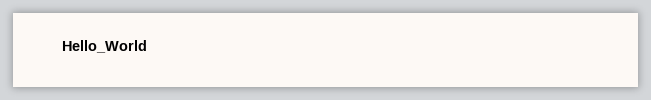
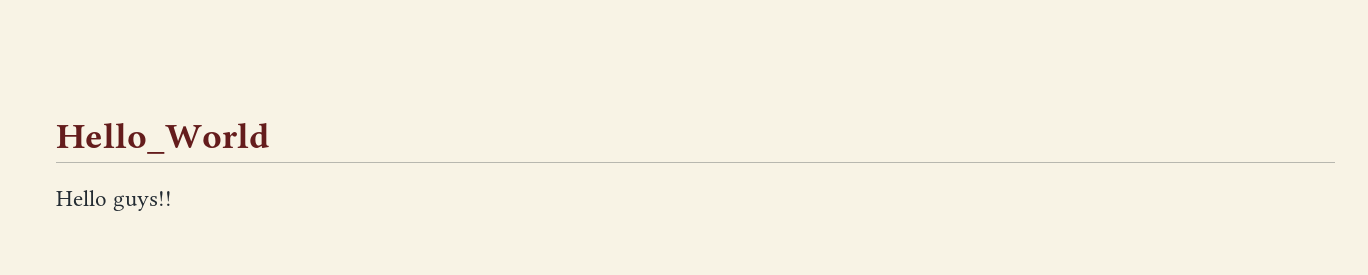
+ Hello guys!!

